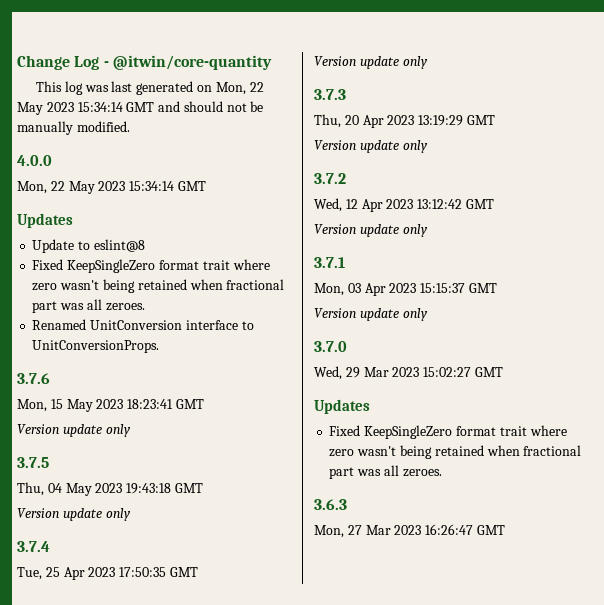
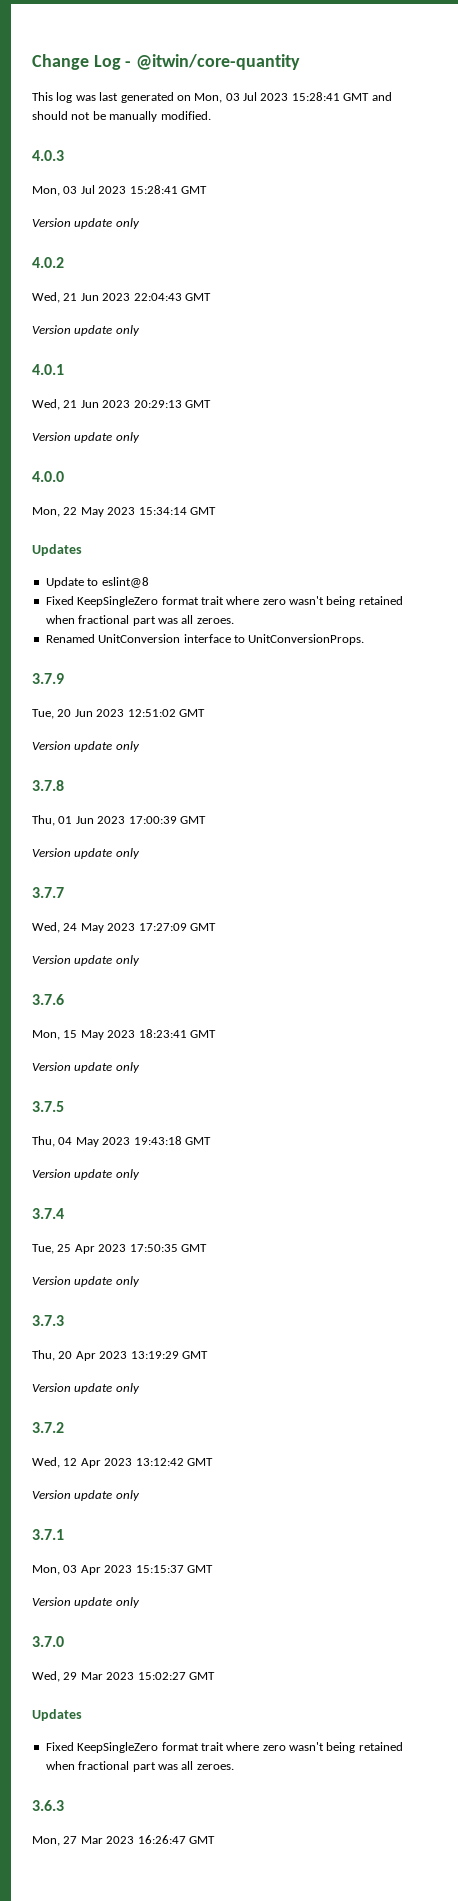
- This log was last generated on Mon, 22 May 2023 15:34:14 GMT and should not be manually modified.
+ This log was last generated on Mon, 03 Jul 2023 15:28:41 GMT and should not be manually modified.
+ 4.0.3
+ Mon, 03 Jul 2023 15:28:41 GMT
+ Version update only
+ 4.0.2
+ Wed, 21 Jun 2023 22:04:43 GMT
+ Version update only
+ 4.0.1
+ Wed, 21 Jun 2023 20:29:13 GMT
+ Version update only
+ 3.7.9
+ Tue, 20 Jun 2023 12:51:02 GMT
+ Version update only
+ 3.7.8
+ Thu, 01 Jun 2023 17:00:39 GMT
+ Version update only
+ 3.7.7
+ Wed, 24 May 2023 17:27:09 GMT
+ Version update only

